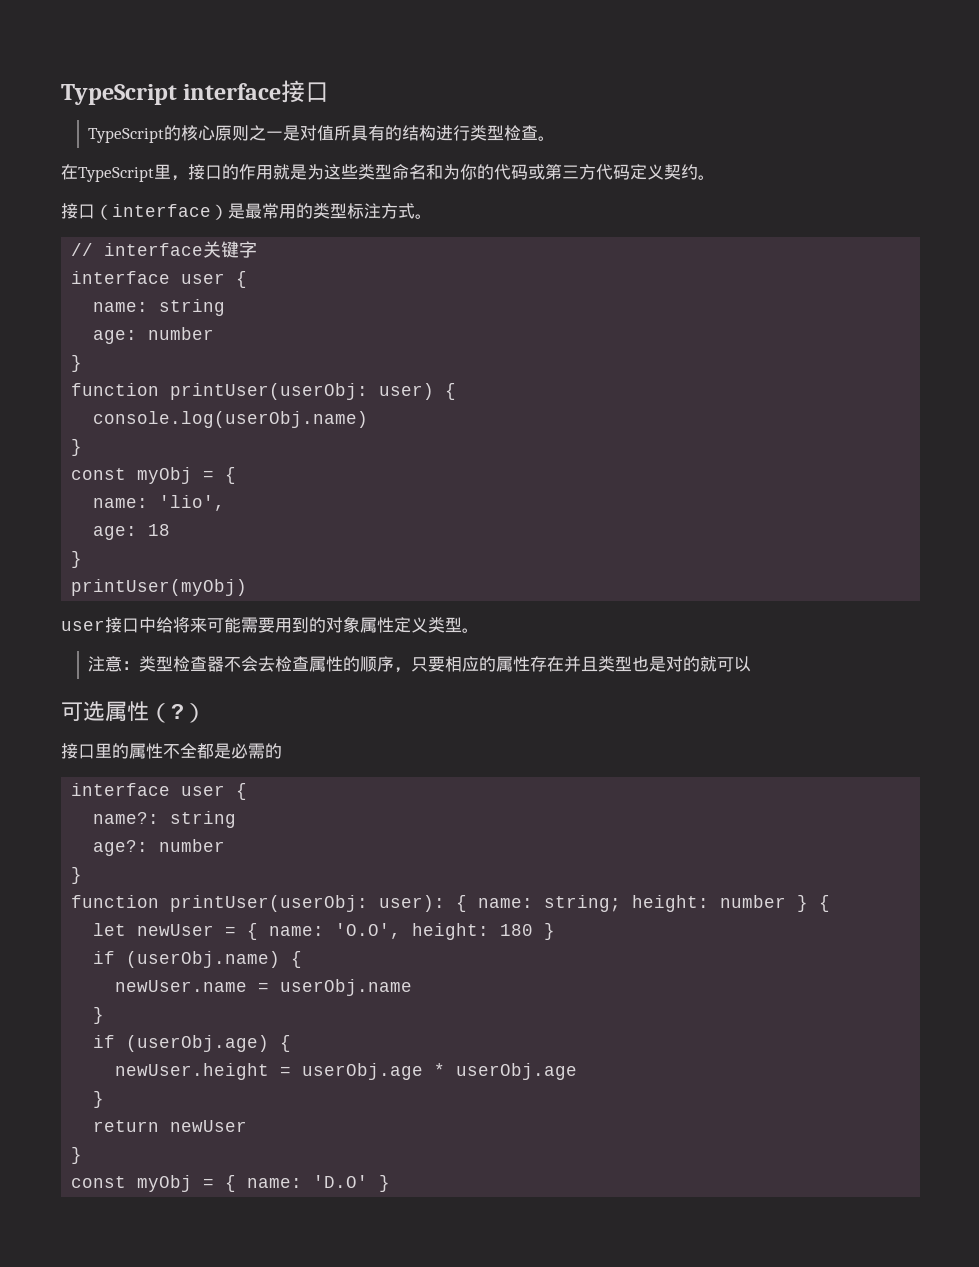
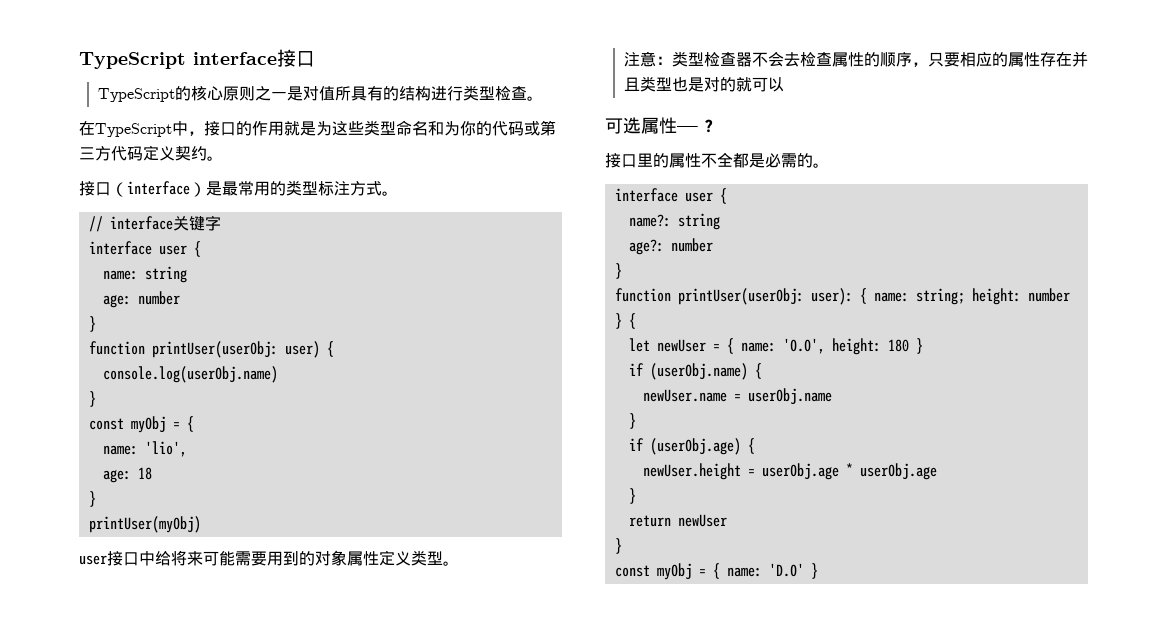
- 在TypeScript里，接口的作用就是为这些类型命名和为你的代码或第三方代码定义契约。
+ 在TypeScript中，接口的作用就是为这些类型命名和为你的代码或第三方代码定义契约。
- 可选属性（?）
+ 可选属性— ?
- 接口里的属性不全都是必需的
+ 接口里的属性不全都是必需的。

